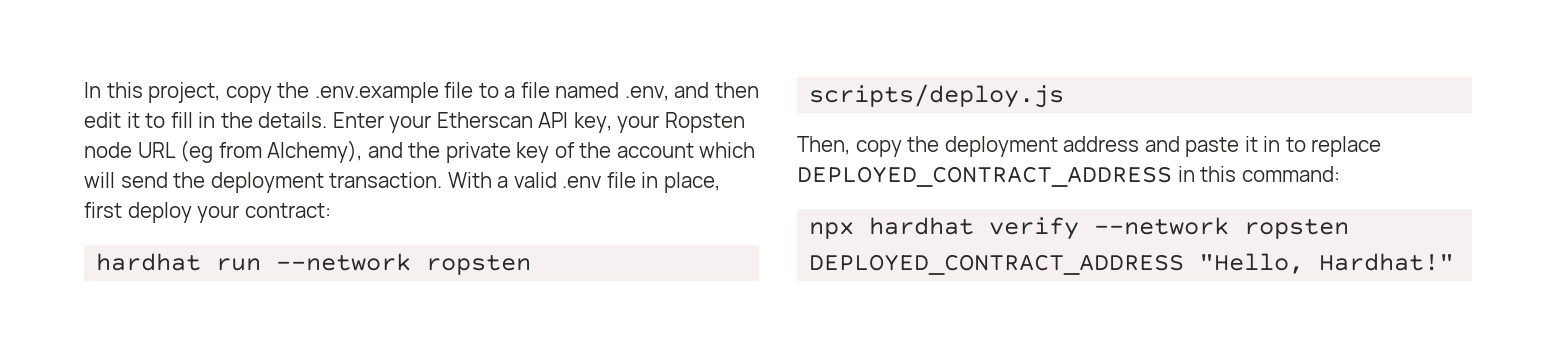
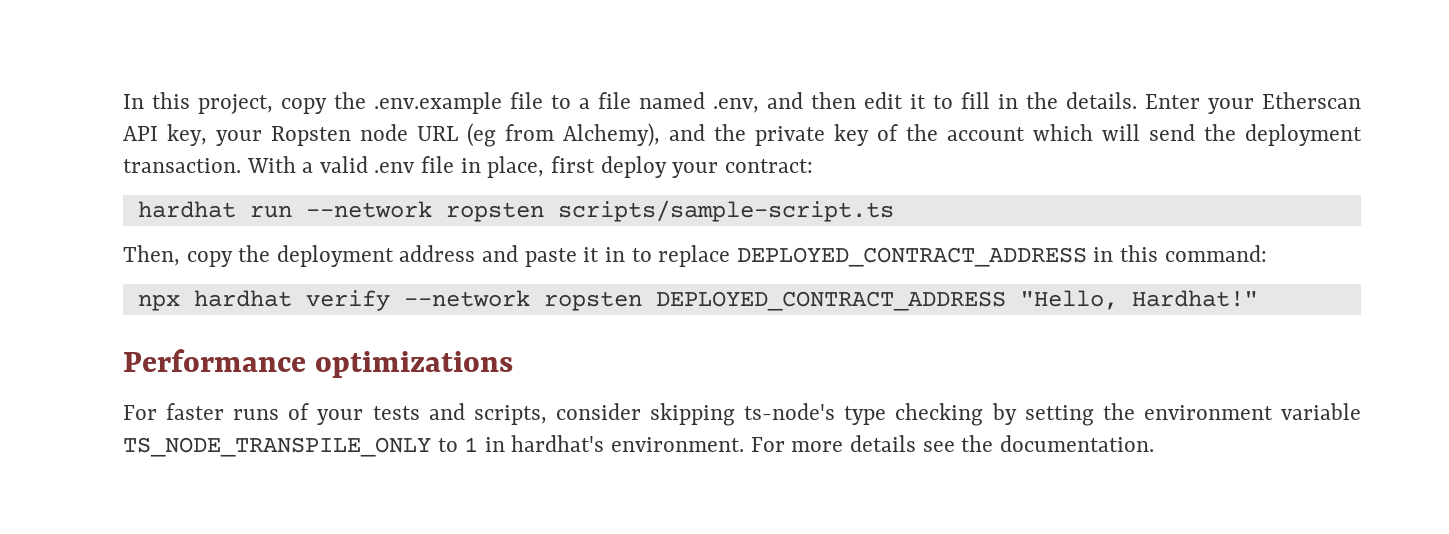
- hardhat run --network ropsten scripts/deploy.js
+ hardhat run --network ropsten scripts/sample-script.ts
+ Performance optimizations
+ For faster runs of your tests and scripts, consider skipping ts-node's type checking by setting the environment variable TS_NODE_TRANSPILE_ONLY to 1 in hardhat's environment. For more details see the documentation.

